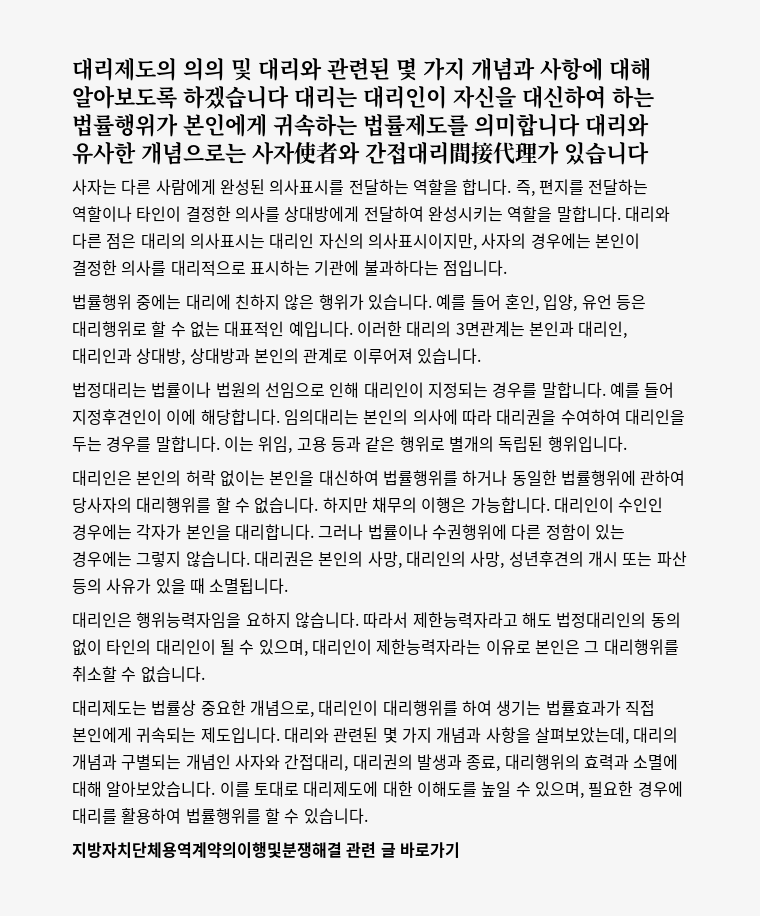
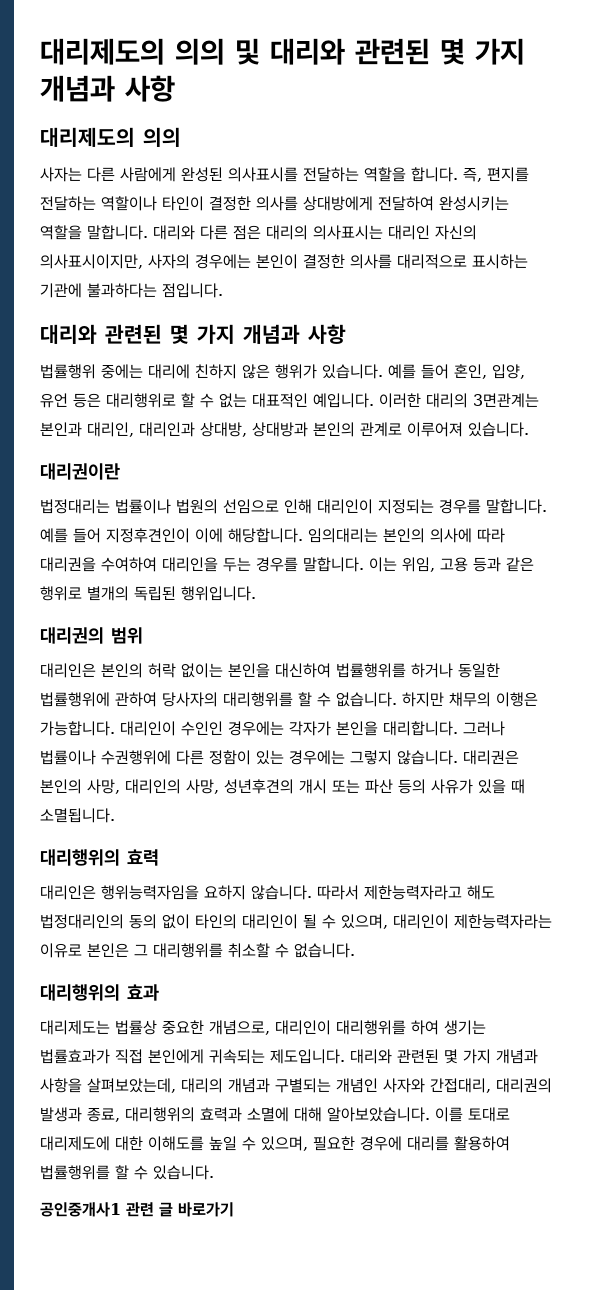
- 대리제도의 의의 및 대리와 관련된 몇 가지 개념과 사항에 대해 알아보도록 하겠습니다 대리는 대리인이 자신을 대신하여 하는 법률행위가 본인에게 귀속하는 법률제도를 의미합니다 대리와 유사한 개념으로는 사자使者와 간접대리間接代理가 있습니다
+ 대리제도의 의의 및 대리와 관련된 몇 가지 개념과 사항
+ 대리제도의 의의
  대리와 다른 점은 대리의 의사표시는 대리인 자신의 의사표시이지만, 사자의 경우에는 본인이 결정한 의사를 대리적으로 표시하는 기관에 불과하다는 점입니다.
+ 대리와 관련된 몇 가지 개념과 사항
+ 대리권이란
+ 대리권의 범위
+ 대리행위의 효력
+ 대리행위의 효과
- 지방자치단체용역계약의이행및분쟁해결 관련 글 바로가기
+ 공인중개사1 관련 글 바로가기

